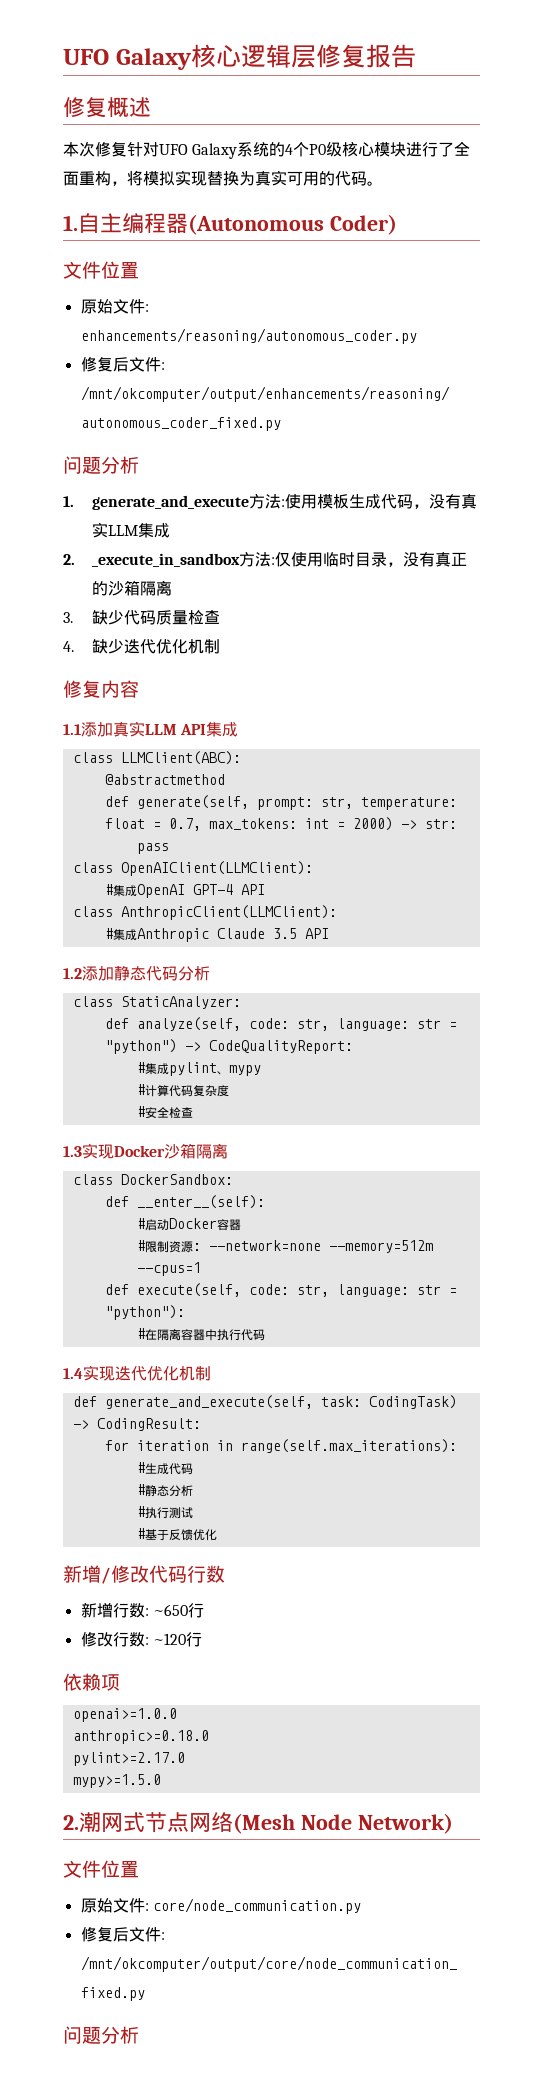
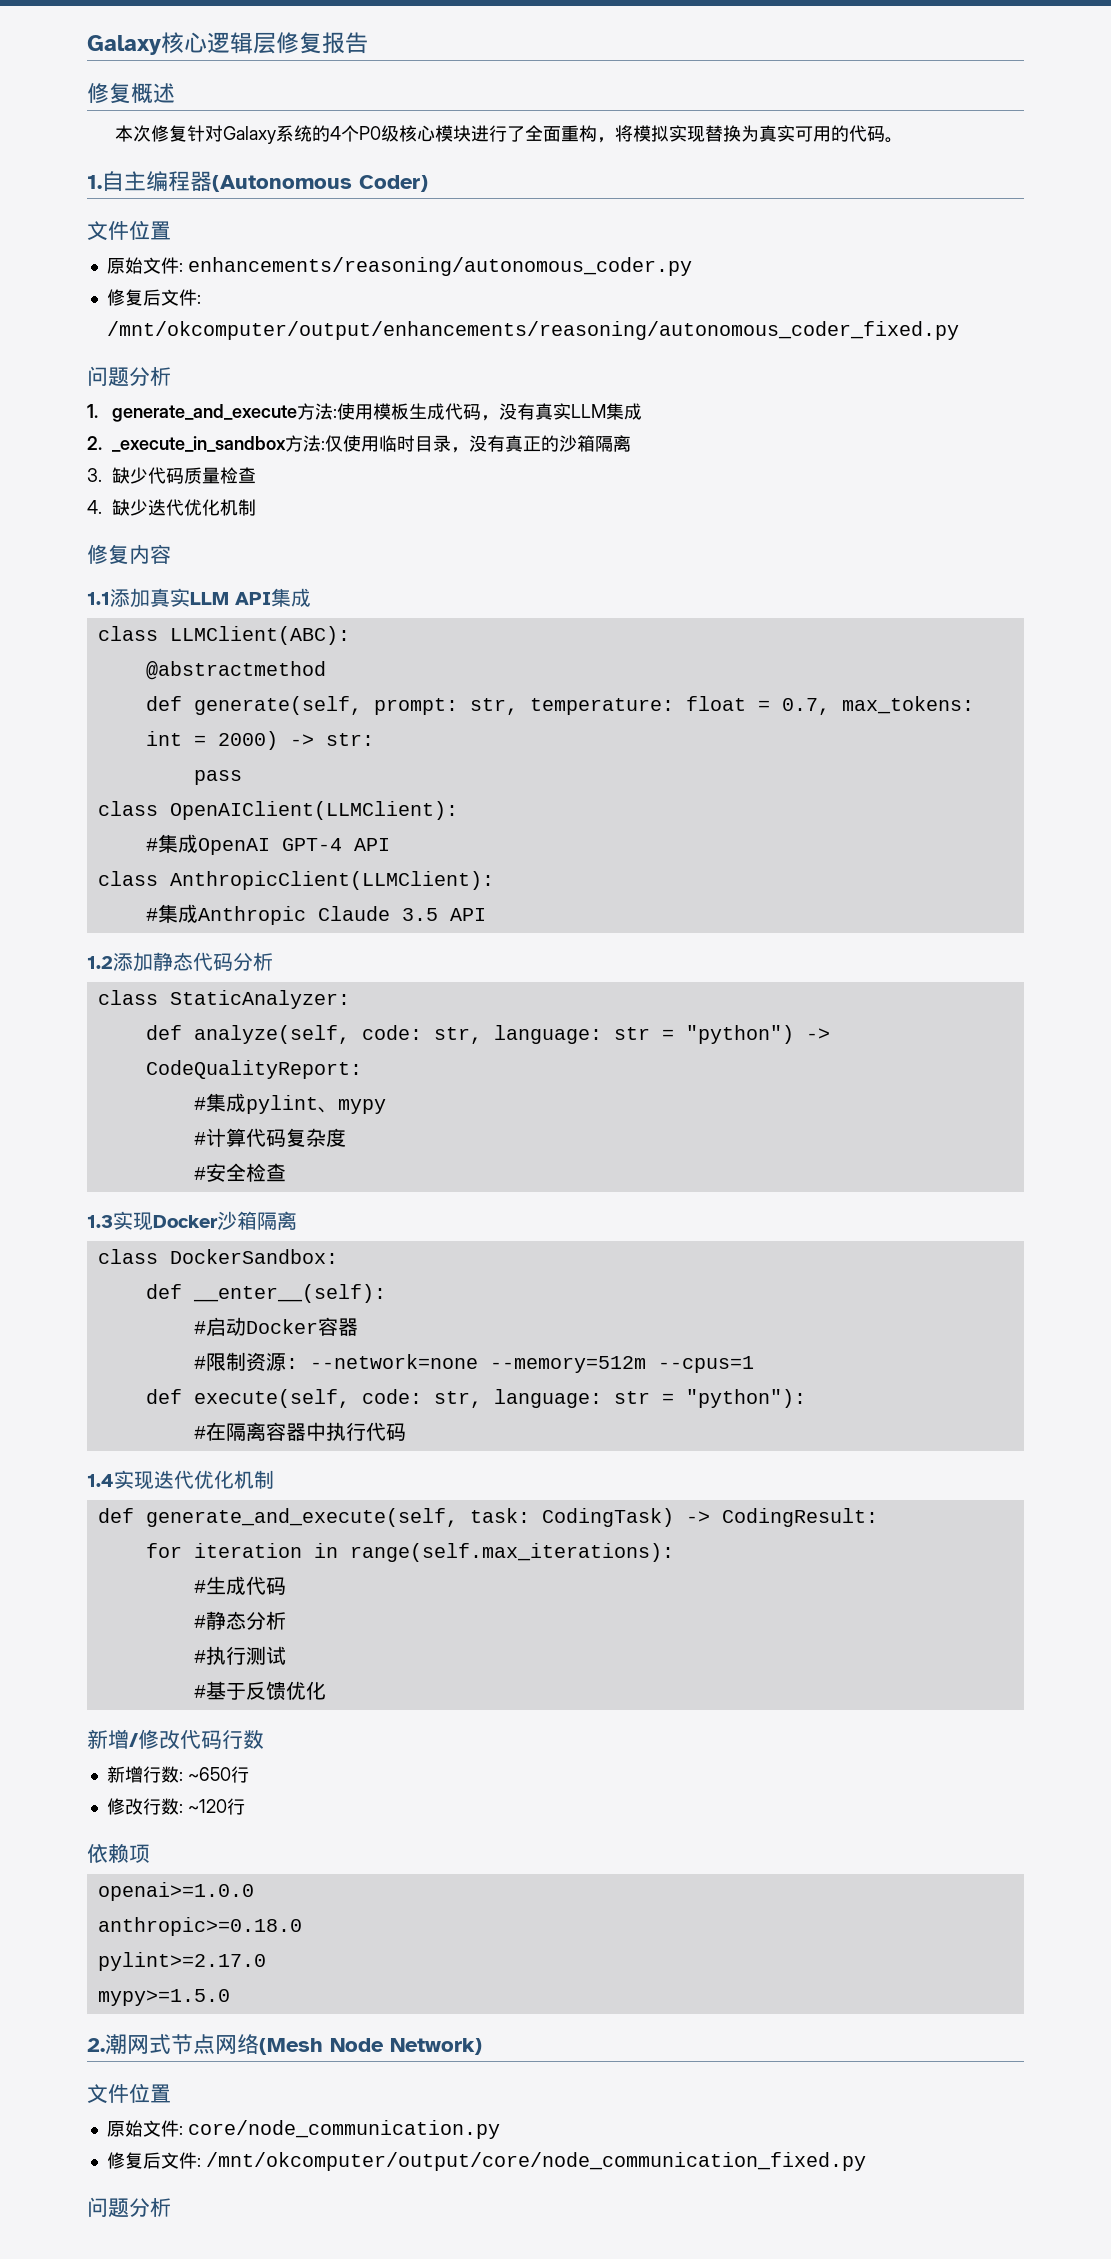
- UFO Galaxy核心逻辑层修复报告
+ Galaxy核心逻辑层修复报告
- 本次修复针对UFO Galaxy系统的4个P0级核心模块进行了全面重构，将模拟实现替换为真实可用的代码。
+ 本次修复针对Galaxy系统的4个P0级核心模块进行了全面重构，将模拟实现替换为真实可用的代码。

